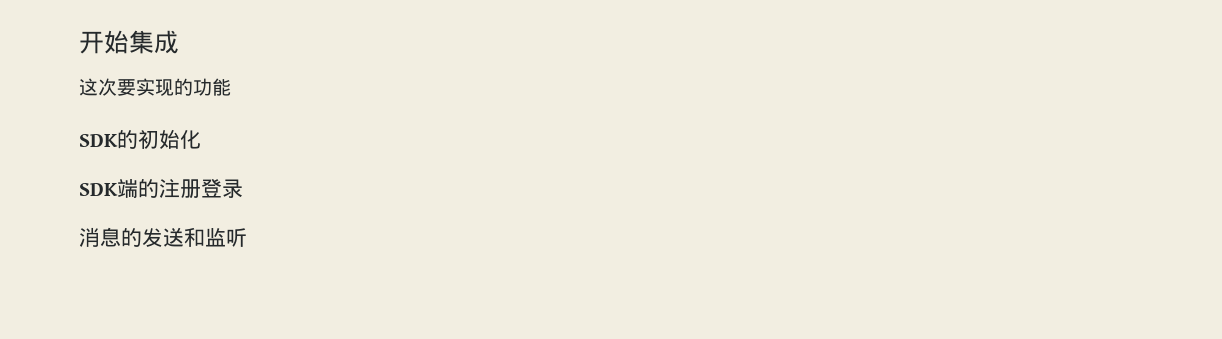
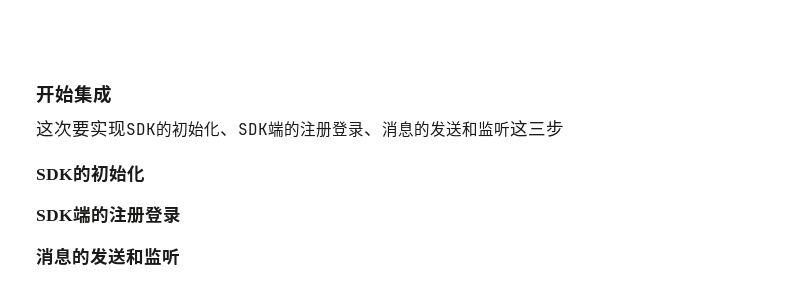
- 这次要实现的功能
+ 这次要实现SDK的初始化、SDK端的注册登录、消息的发送和监听这三步

